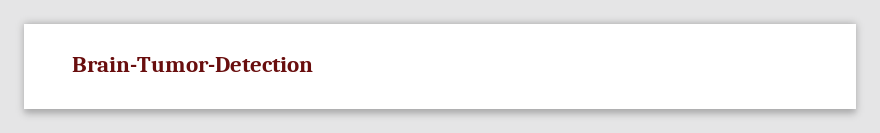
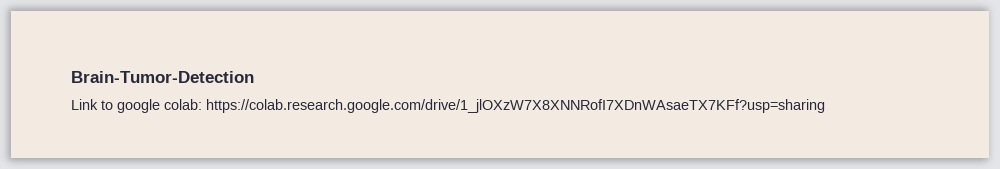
+ Link to google colab: https://colab.research.google.com/drive/1_jlOXzW7X8XNNRofI7XDnWAsaeTX7KFf?usp=sharing

